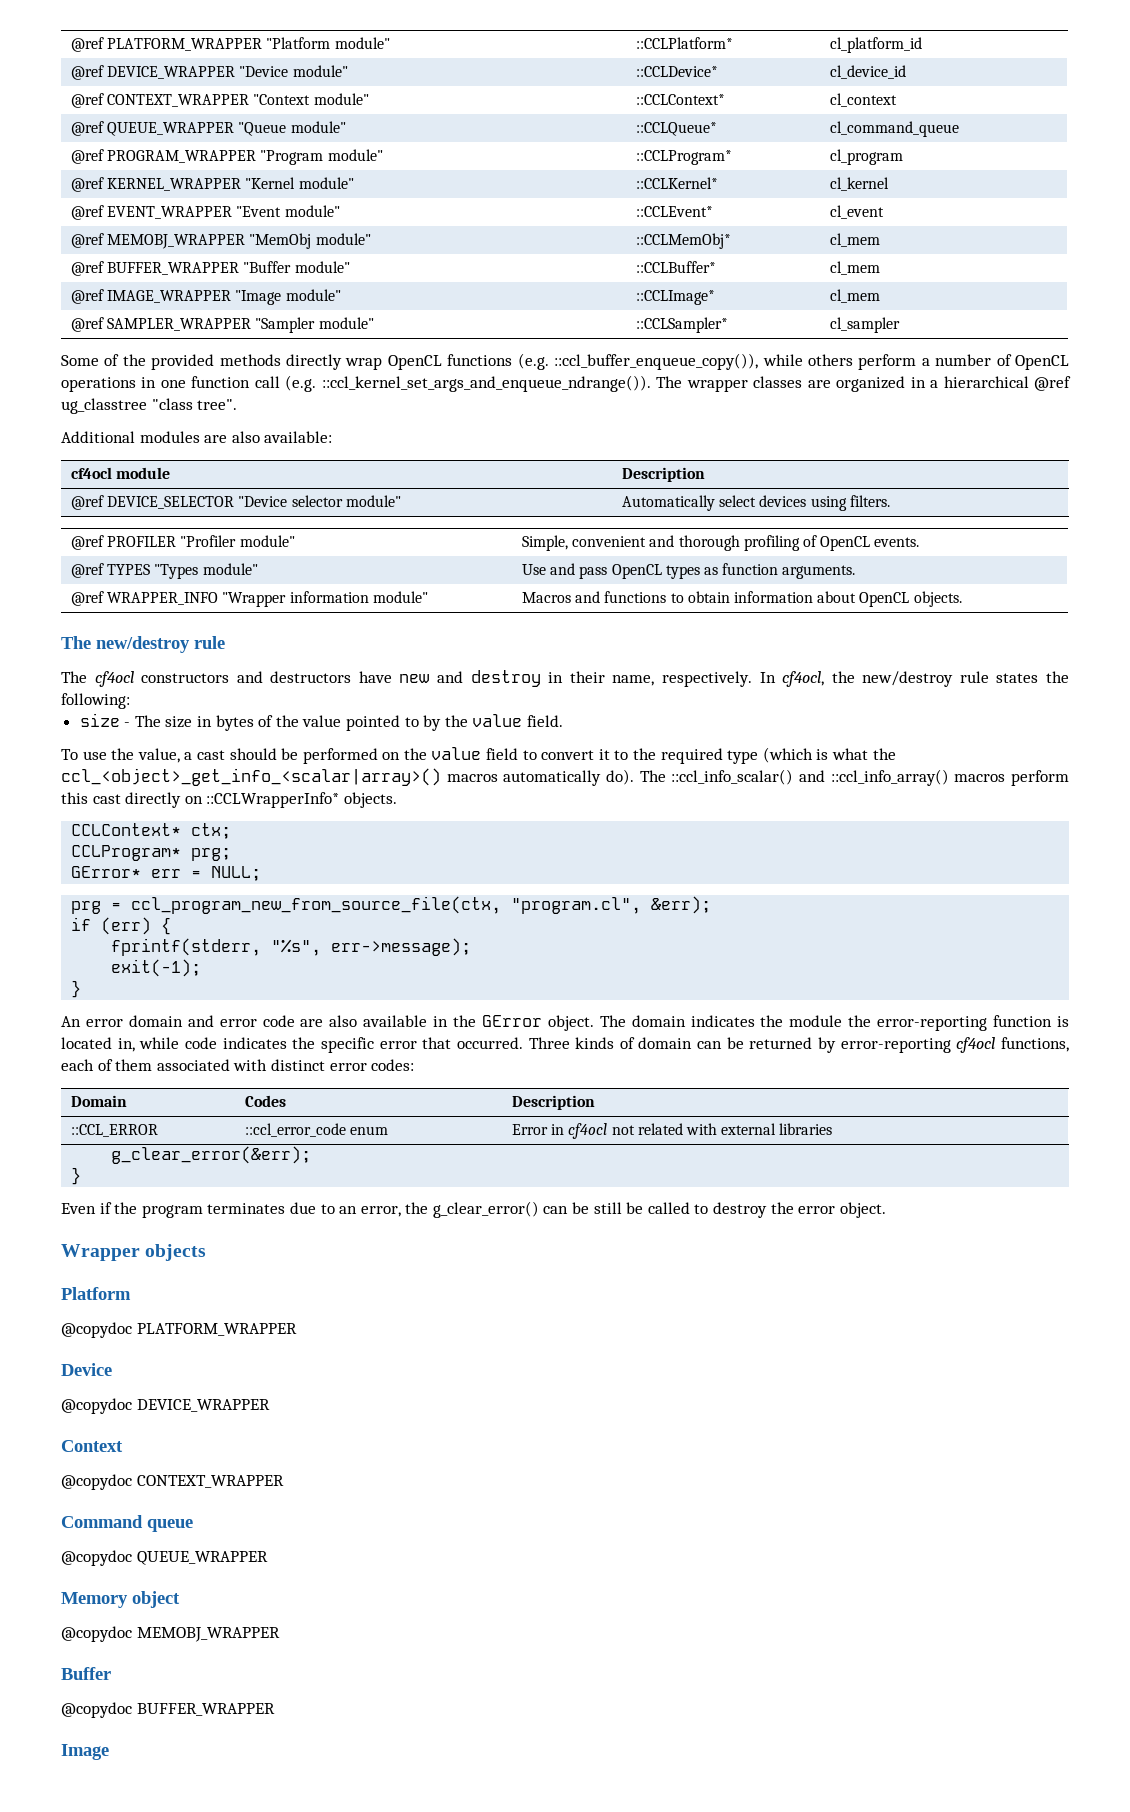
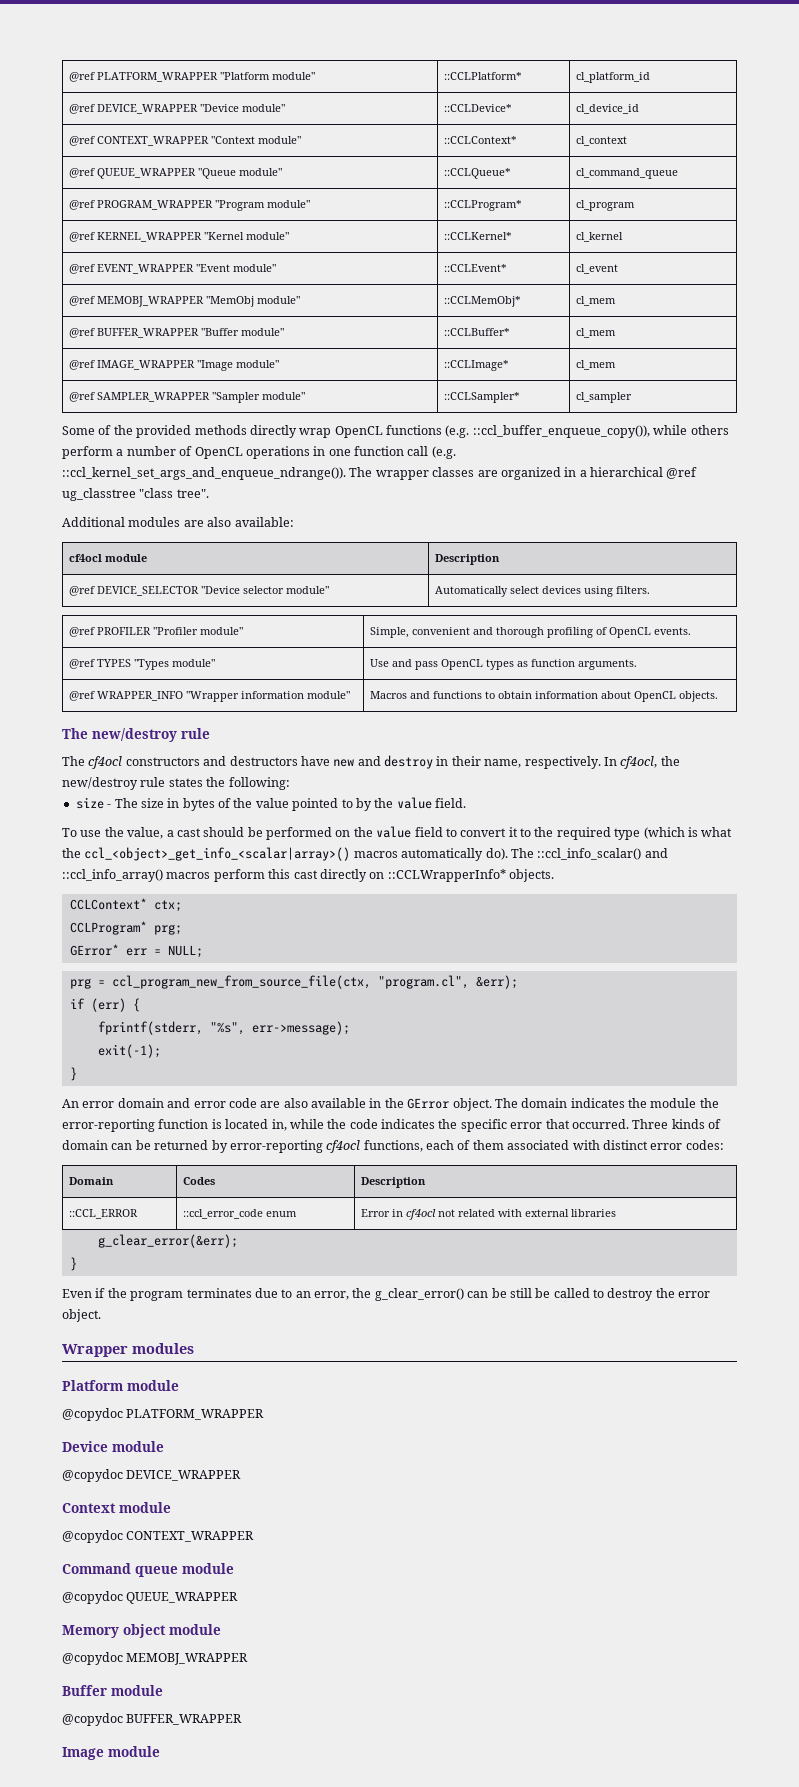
- The domain indicates the module the error-reporting function is located in, while code indicates the specific error that occurred.
+ The domain indicates the module the error-reporting function is located in, while the code indicates the specific error that occurred.
- Wrapper objects
+ Wrapper modules
- Platform
+ Platform module
- Device
+ Device module
- Context
+ Context module
- Command queue
+ Command queue module
- Memory object
+ Memory object module
- Buffer
+ Buffer module
- Image
+ Image module

